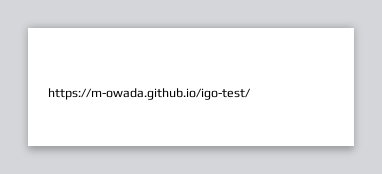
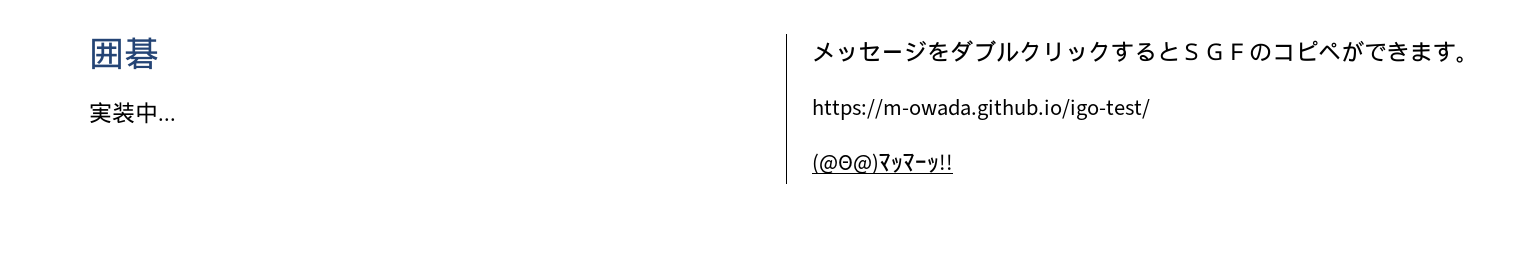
+ 囲碁
+ 実装中...
+ メッセージをダブルクリックするとＳＧＦのコピペができます。
  https://m-owada.github.io/igo-test/
+ (@Θ@)ﾏｯﾏｰｯ!!

